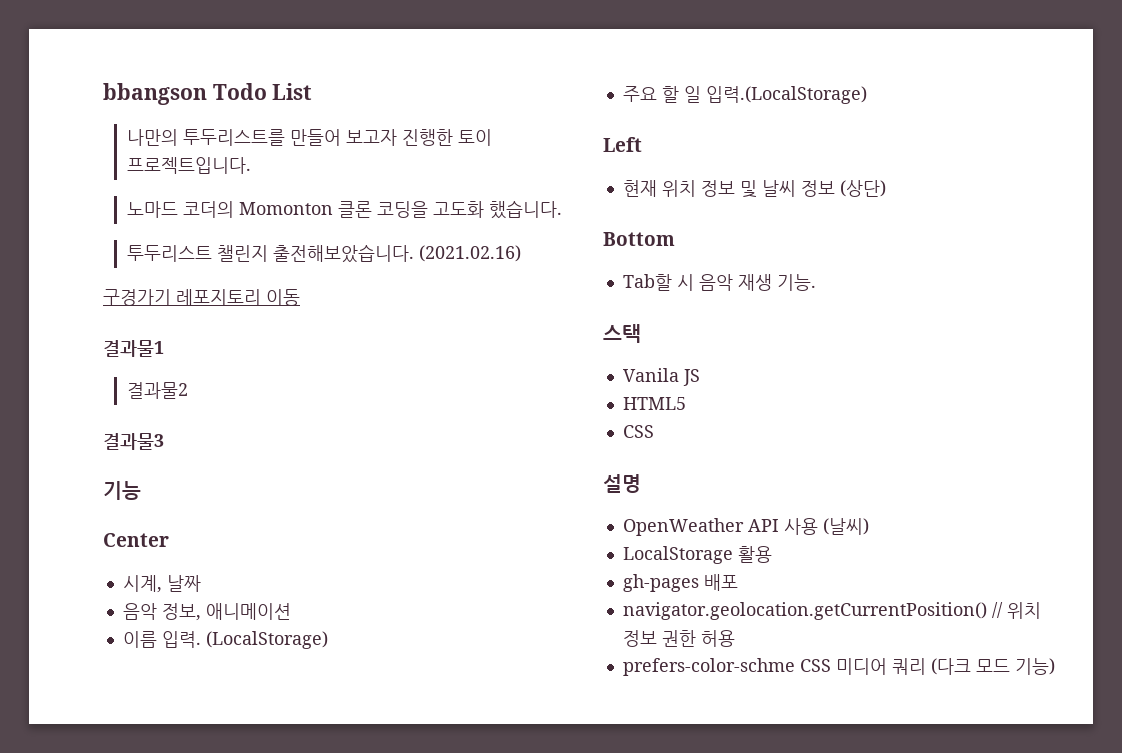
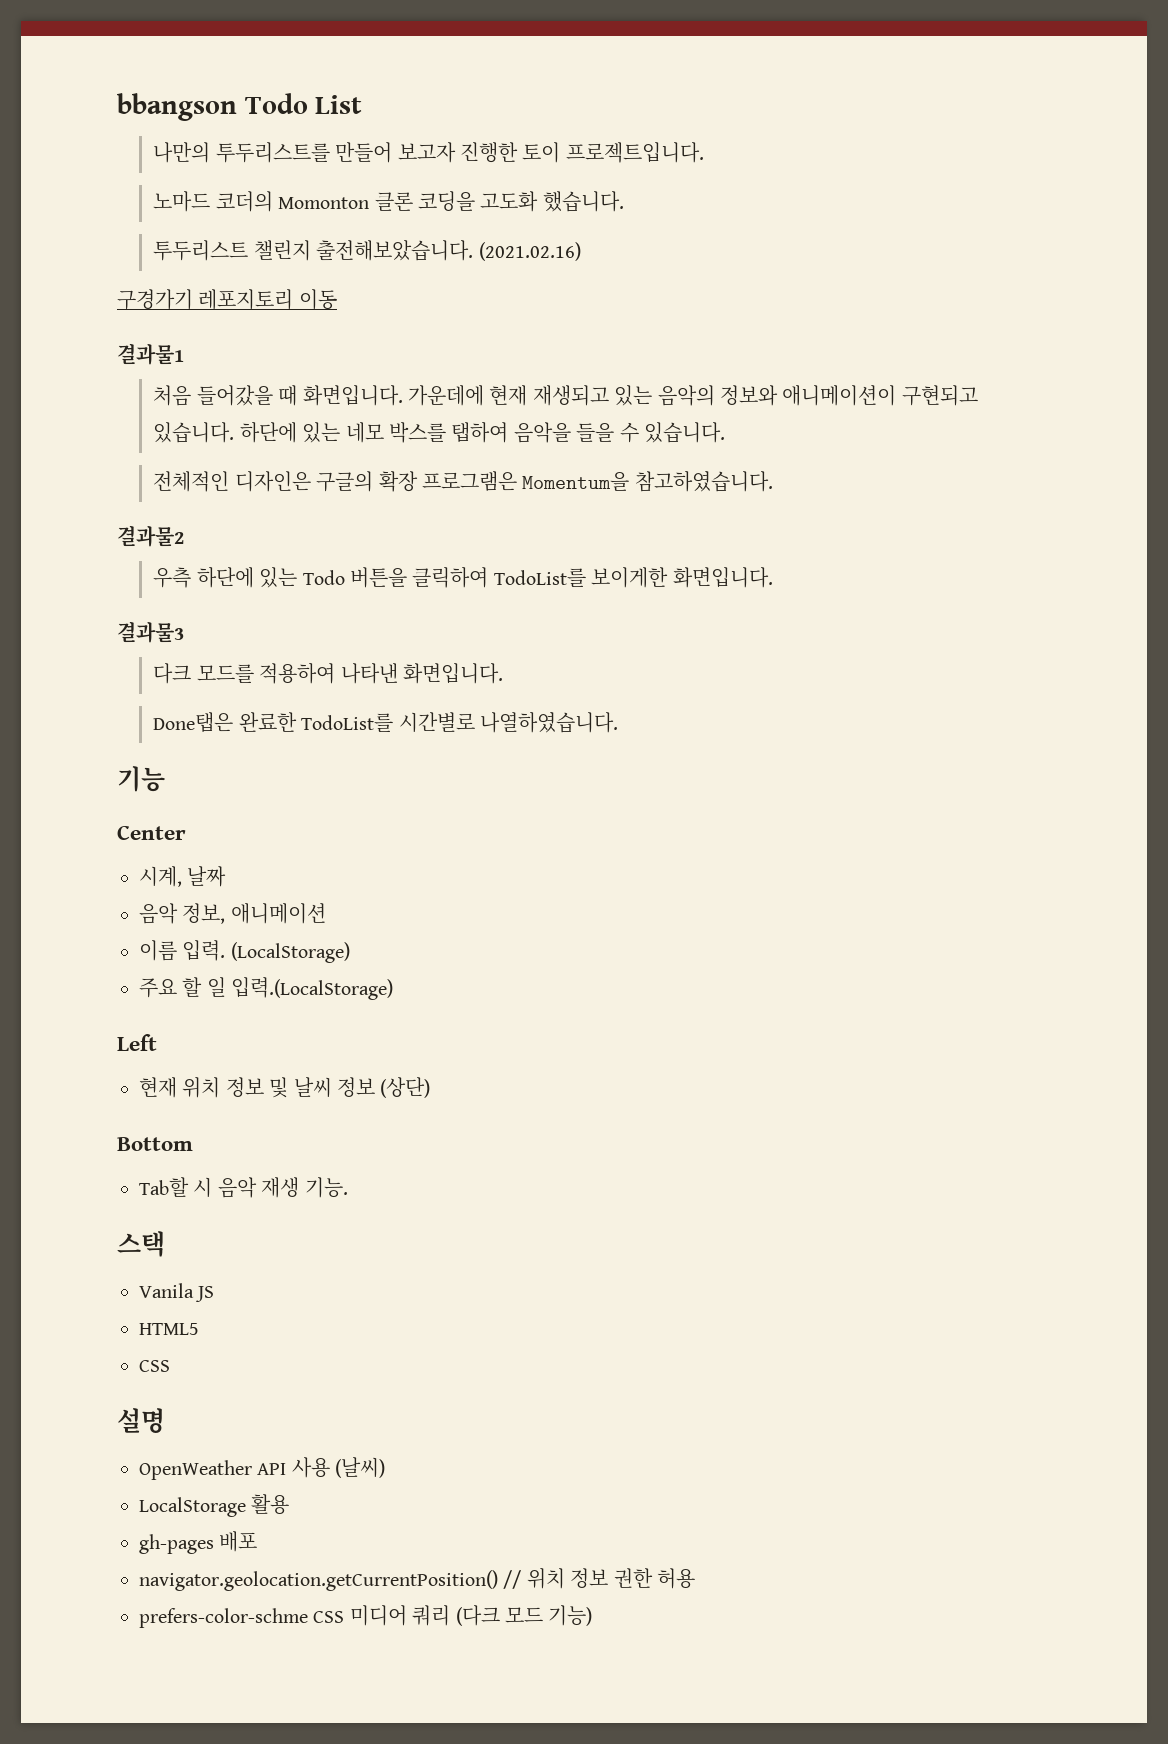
+ 처음 들어갔을 때 화면입니다. 가운데에 현재 재생되고 있는 음악의 정보와 애니메이션이 구현되고 있습니다. 하단에 있는 네모 박스를 탭하여 음악을 들을 수 있습니다.
+ 전체적인 디자인은 구글의 확장 프로그램은 Momentum을 참고하였습니다.
  결과물2
+ 우측 하단에 있는 Todo 버튼을 클릭하여 TodoList를 보이게한 화면입니다.
  결과물3
+ 다크 모드를 적용하여 나타낸 화면입니다.
+ Done탭은 완료한 TodoList를 시간별로 나열하였습니다.

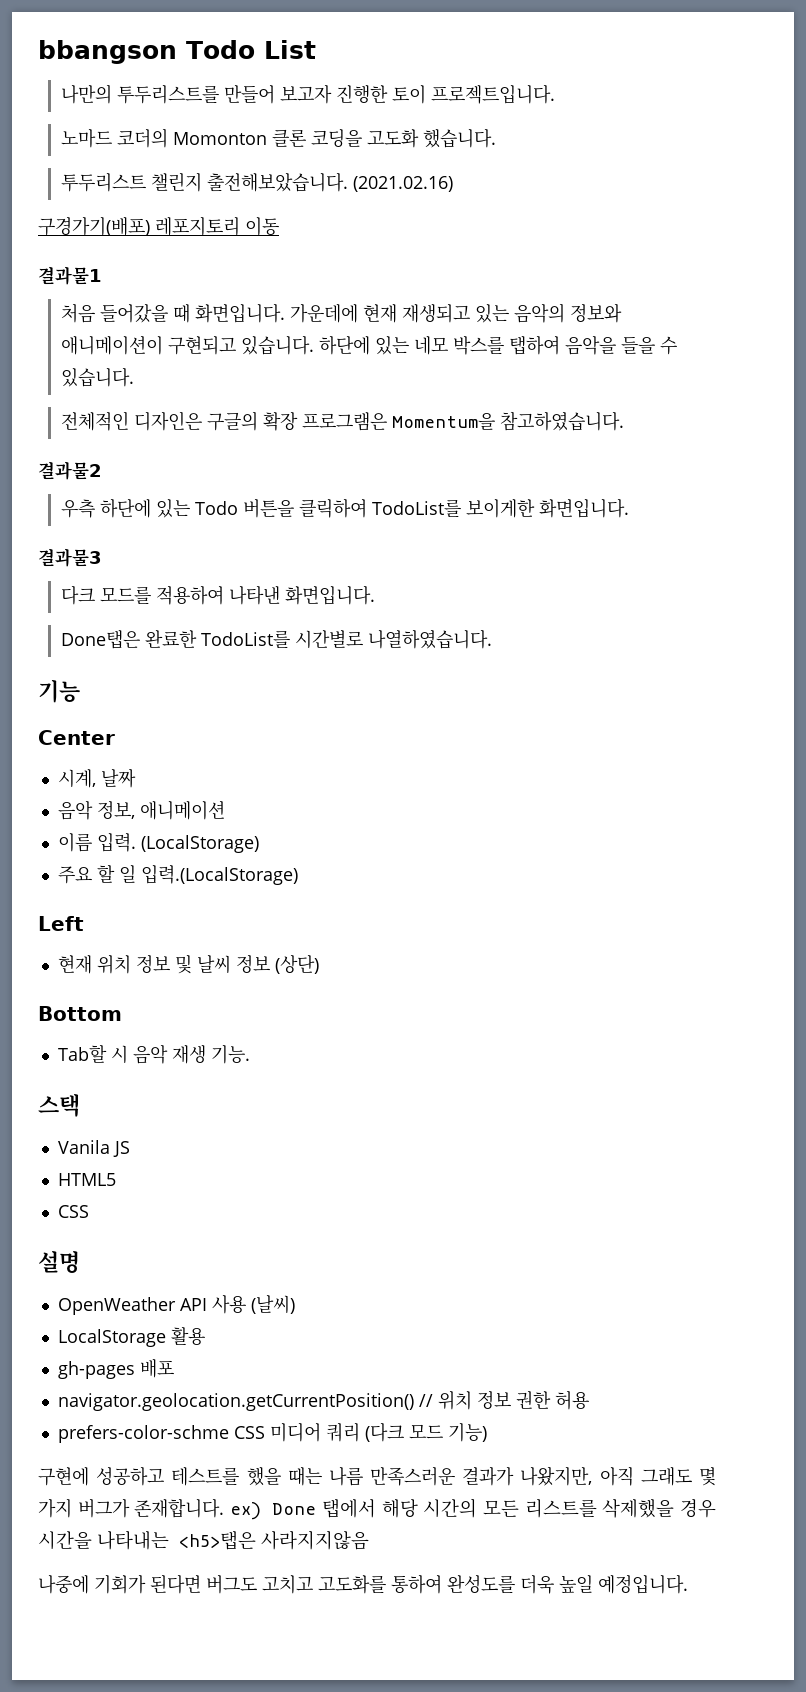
- 구경가기 레포지토리 이동
+ 구경가기(배포) 레포지토리 이동
+ 구현에 성공하고 테스트를 했을 때는 나름 만족스러운 결과가 나왔지만, 아직 그래도 몇 가지 버그가 존재합니다. ex) Done 탭에서 해당 시간의 모든 리스트를 삭제했을 경우 시간을 나타내는 <h5>탭은 사라지지않음
+ 나중에 기회가 된다면 버그도 고치고 고도화를 통하여 완성도를 더욱 높일 예정입니다.

